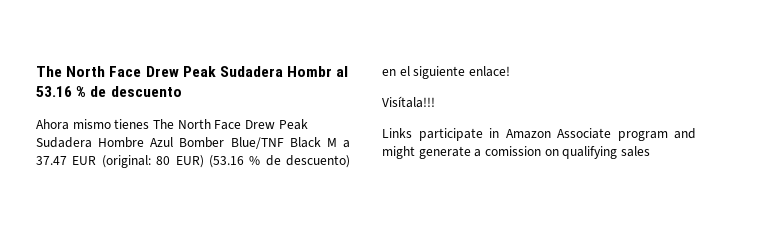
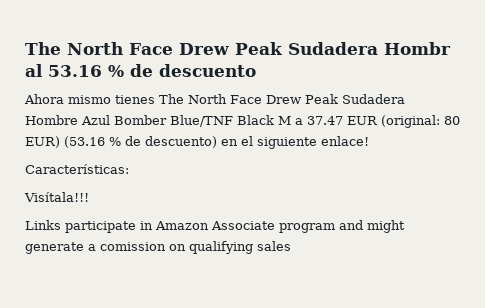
+ Características:

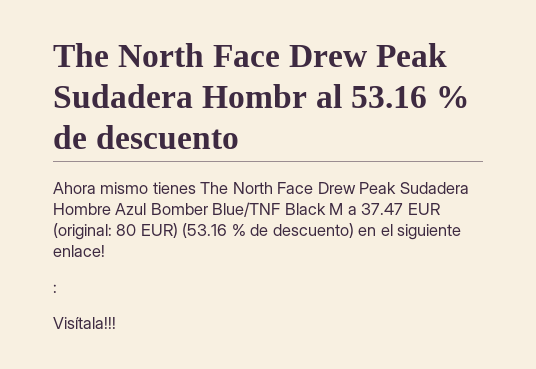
- Características:
+ :
- Links participate in Amazon Associate program and might generate a comission on qualifying sales

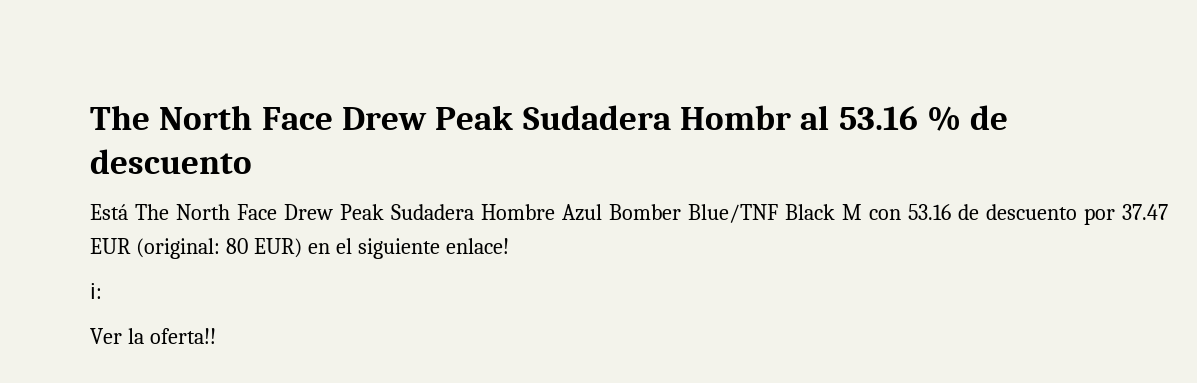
- Ahora mismo tienes The North Face Drew Peak Sudadera Hombre Azul Bomber Blue/TNF Black M a 37.47 EUR (original: 80 EUR) (53.16 % de descuento) en el siguiente enlace!
+ Está The North Face Drew Peak Sudadera Hombre Azul Bomber Blue/TNF Black M con 53.16 de descuento por 37.47 EUR (original: 80 EUR) en el siguiente enlace!
- :
- Visítala!!!
+ ℹ:
+ Ver la oferta!!

